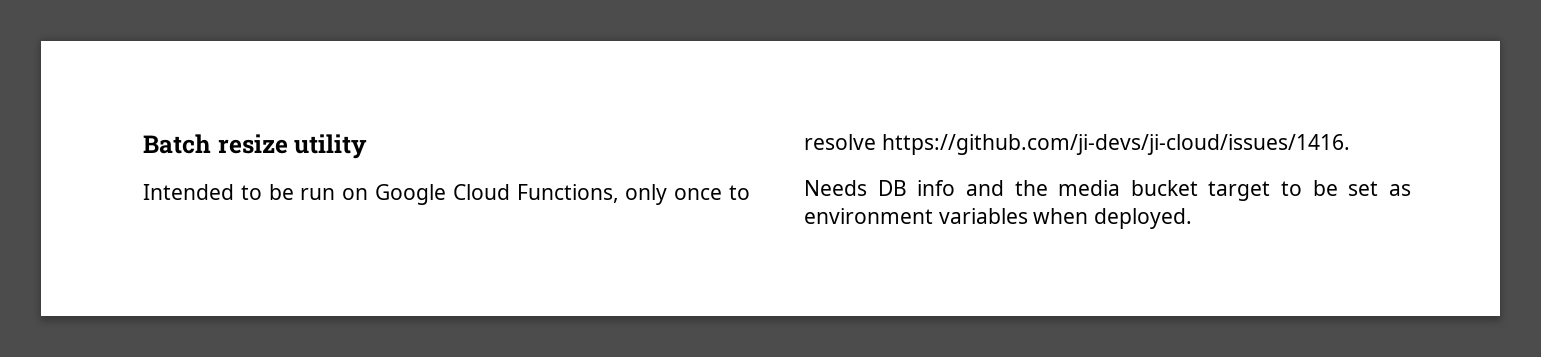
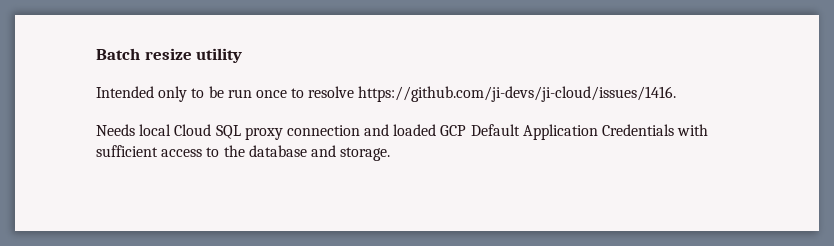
- Intended to be run on Google Cloud Functions, only once to resolve https://github.com/ji-devs/ji-cloud/issues/1416.
+ Intended only to be run once to resolve https://github.com/ji-devs/ji-cloud/issues/1416.
- Needs DB info and the media bucket target to be set as environment variables when deployed.
+ Needs local Cloud SQL proxy connection and loaded GCP Default Application Credentials with sufficient access to the database and storage.

